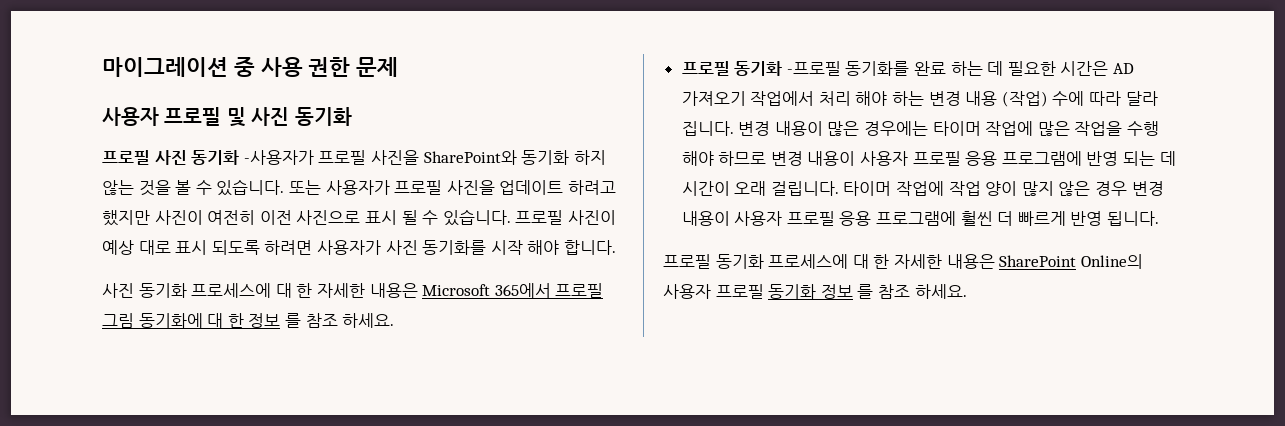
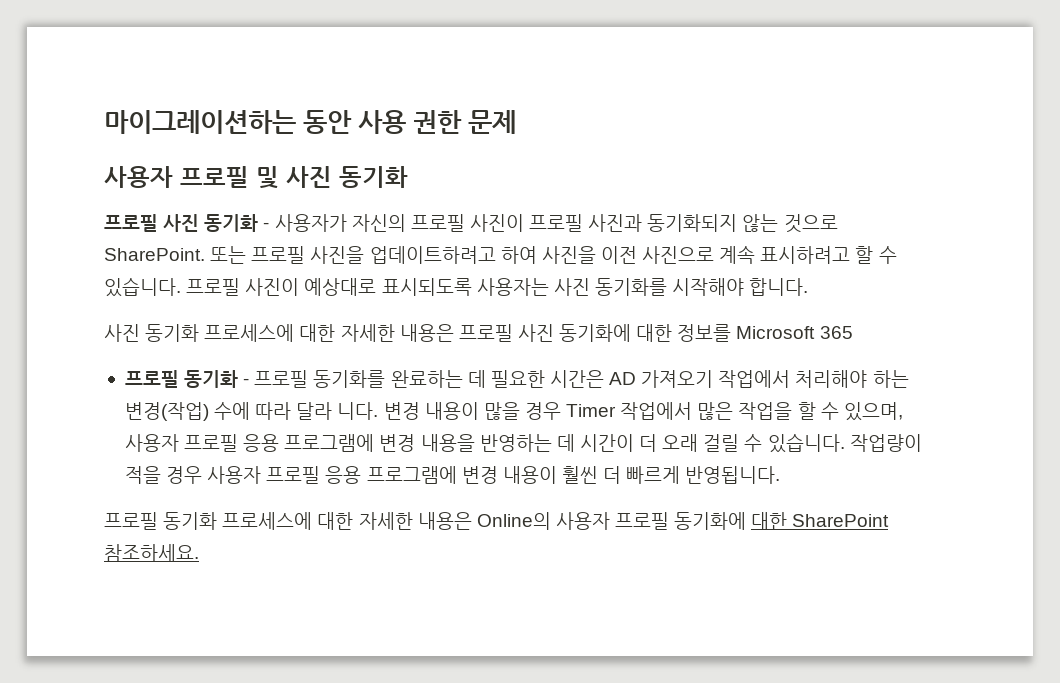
- 마이그레이션 중 사용 권한 문제
+ 마이그레이션하는 동안 사용 권한 문제
- 프로필 사진 동기화 -사용자가 프로필 사진을 SharePoint와 동기화 하지 않는 것을 볼 수 있습니다. 또는 사용자가 프로필 사진을 업데이트 하려고 했지만 사진이 여전히 이전 사진으로 표시 될 수 있습니다. 프로필 사진이 예상 대로 표시 되도록 하려면 사용자가 사진 동기화를 시작 해야 합니다.
- 사진 동기화 프로세스에 대 한 자세한 내용은 Microsoft 365에서 프로필 그림 동기화에 대 한 정보 를 참조 하세요.
- 프로필 동기화 -프로필 동기화를 완료 하는 데 필요한 시간은 AD 가져오기 작업에서 처리 해야 하는 변경 내용 (작업) 수에 따라 달라 집니다. 변경 내용이 많은 경우에는 타이머 작업에 많은 작업을 수행 해야 하므로 변경 내용이 사용자 프로필 응용 프로그램에 반영 되는 데 시간이 오래 걸립니다. 타이머 작업에 작업 양이 많지 않은 경우 변경 내용이 사용자 프로필 응용 프로그램에 훨씬 더 빠르게 반영 됩니다.
+ 프로필 사진 동기화 - 사용자가 자신의 프로필 사진이 프로필 사진과 동기화되지 않는 것으로 SharePoint. 또는 프로필 사진을 업데이트하려고 하여 사진을 이전 사진으로 계속 표시하려고 할 수 있습니다. 프로필 사진이 예상대로 표시되도록 사용자는 사진 동기화를 시작해야 합니다.
+ 사진 동기화 프로세스에 대한 자세한 내용은 프로필 사진 동기화에 대한 정보를 Microsoft 365
+ 프로필 동기화 - 프로필 동기화를 완료하는 데 필요한 시간은 AD 가져오기 작업에서 처리해야 하는 변경(작업) 수에 따라 달라 니다. 변경 내용이 많을 경우 Timer 작업에서 많은 작업을 할 수 있으며, 사용자 프로필 응용 프로그램에 변경 내용을 반영하는 데 시간이 더 오래 걸릴 수 있습니다. 작업량이 적을 경우 사용자 프로필 응용 프로그램에 변경 내용이 훨씬 더 빠르게 반영됩니다.
- 프로필 동기화 프로세스에 대 한 자세한 내용은 SharePoint Online의 사용자 프로필 동기화 정보 를 참조 하세요.
+ 프로필 동기화 프로세스에 대한 자세한 내용은 Online의 사용자 프로필 동기화에 대한 SharePoint 참조하세요.

